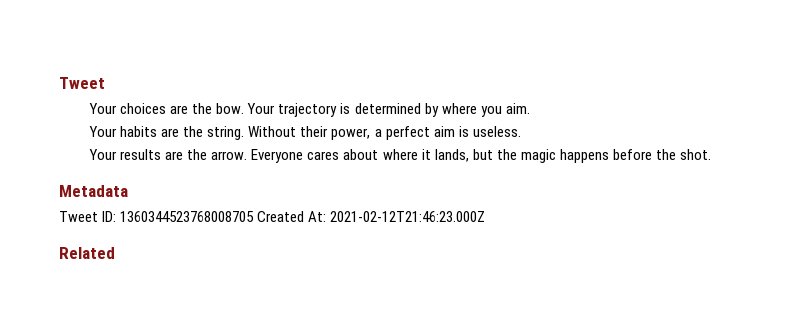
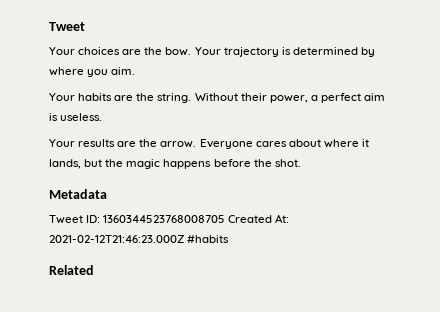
- Tweet ID: 1360344523768008705 Created At: 2021-02-12T21:46:23.000Z
+ Tweet ID: 1360344523768008705 Created At: 2021-02-12T21:46:23.000Z #habits

